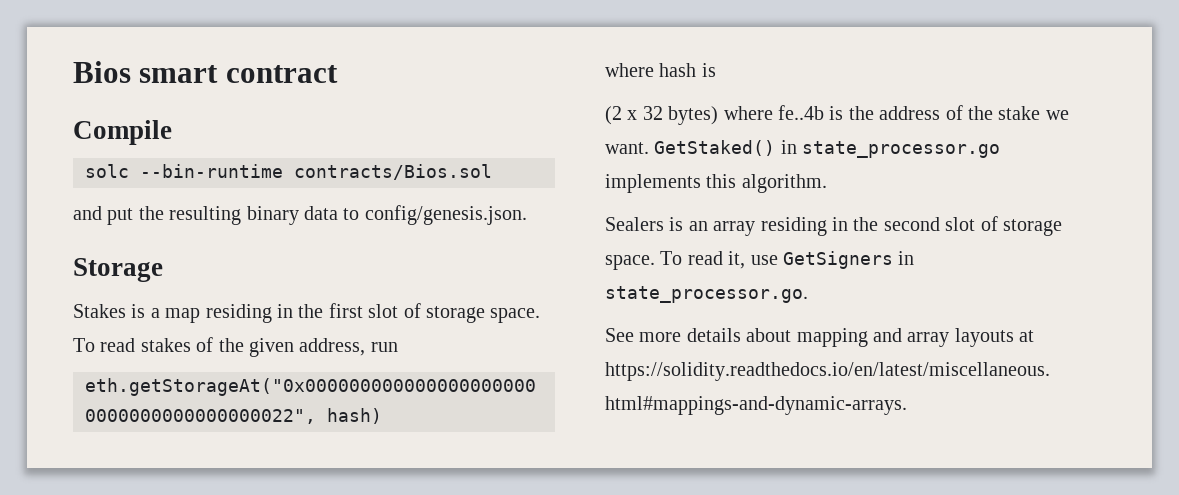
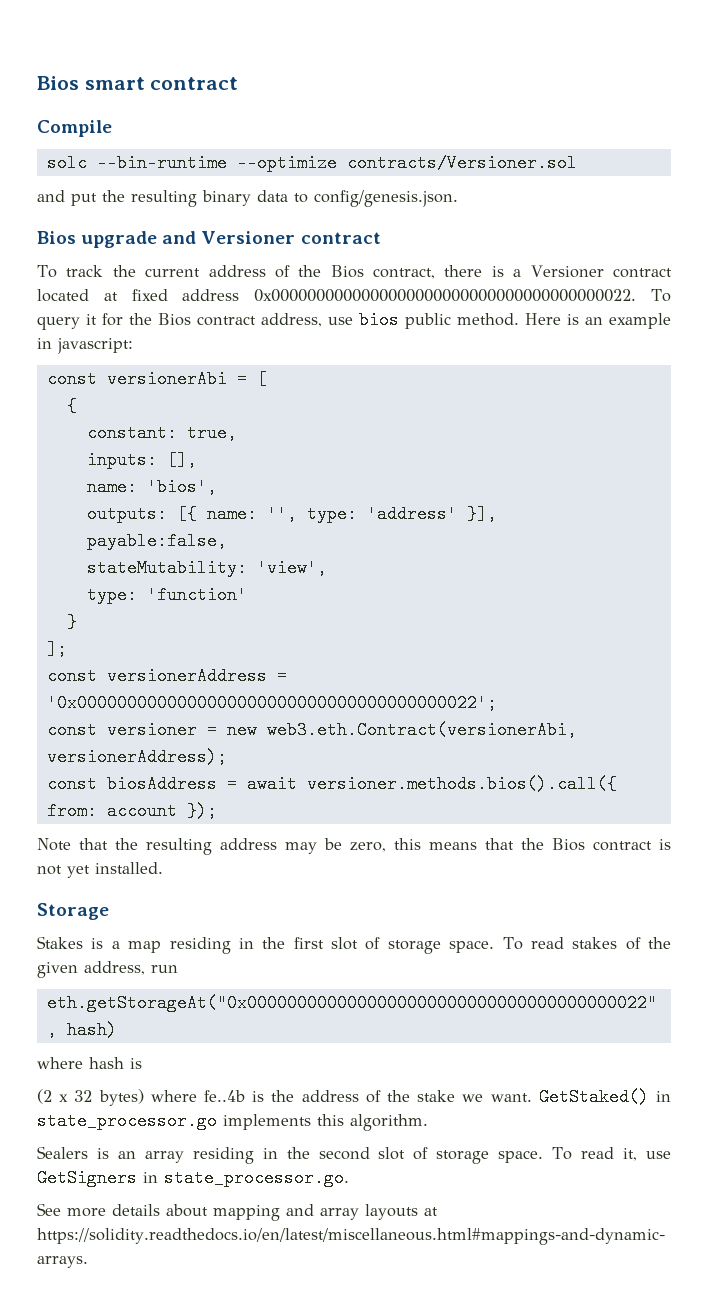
- solc --bin-runtime contracts/Bios.sol
+ solc --bin-runtime --optimize contracts/Versioner.sol
+ Bios upgrade and Versioner contract
+ To track the current address of the Bios contract, there is a Versioner contract located at fixed address 0x0000000000000000000000000000000000000022. To query it for the Bios contract address, use bios public method. Here is an example in javascript:
+ const versionerAbi = [
+ {
+ constant: true,
+ inputs: [],
+ name: 'bios',
+ outputs: [{ name: '', type: 'address' }],
+ payable:false,
+ stateMutability: 'view',
+ type: 'function'
+ }
+ ];
+ const versionerAddress = '0x0000000000000000000000000000000000000022';
+ const versioner = new web3.eth.Contract(versionerAbi, versionerAddress);
+ const biosAddress = await versioner.methods.bios().call({ from: account });
+ Note that the resulting address may be zero, this means that the Bios contract is not yet installed.

